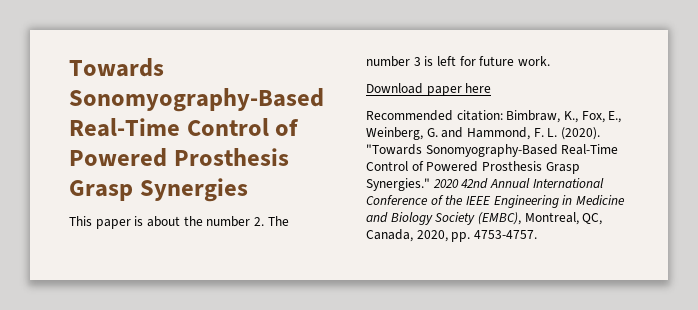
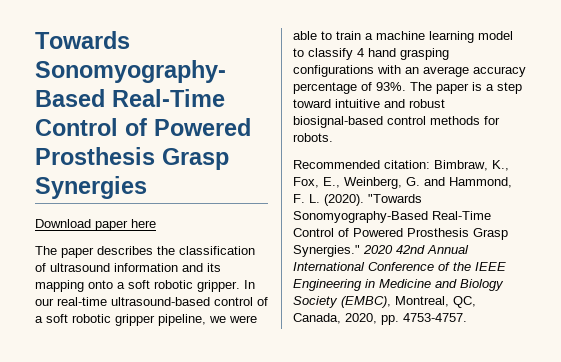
- This paper is about the number 2. The number 3 is left for future work.
  Download paper here
+ The paper describes the classification of ultrasound information and its mapping onto a soft robotic gripper. In our real-time ultrasound-based control of a soft robotic gripper pipeline, we were able to train a machine learning model to classify 4 hand grasping configurations with an average accuracy percentage of 93%. The paper is a step toward intuitive and robust biosignal-based control methods for robots.

